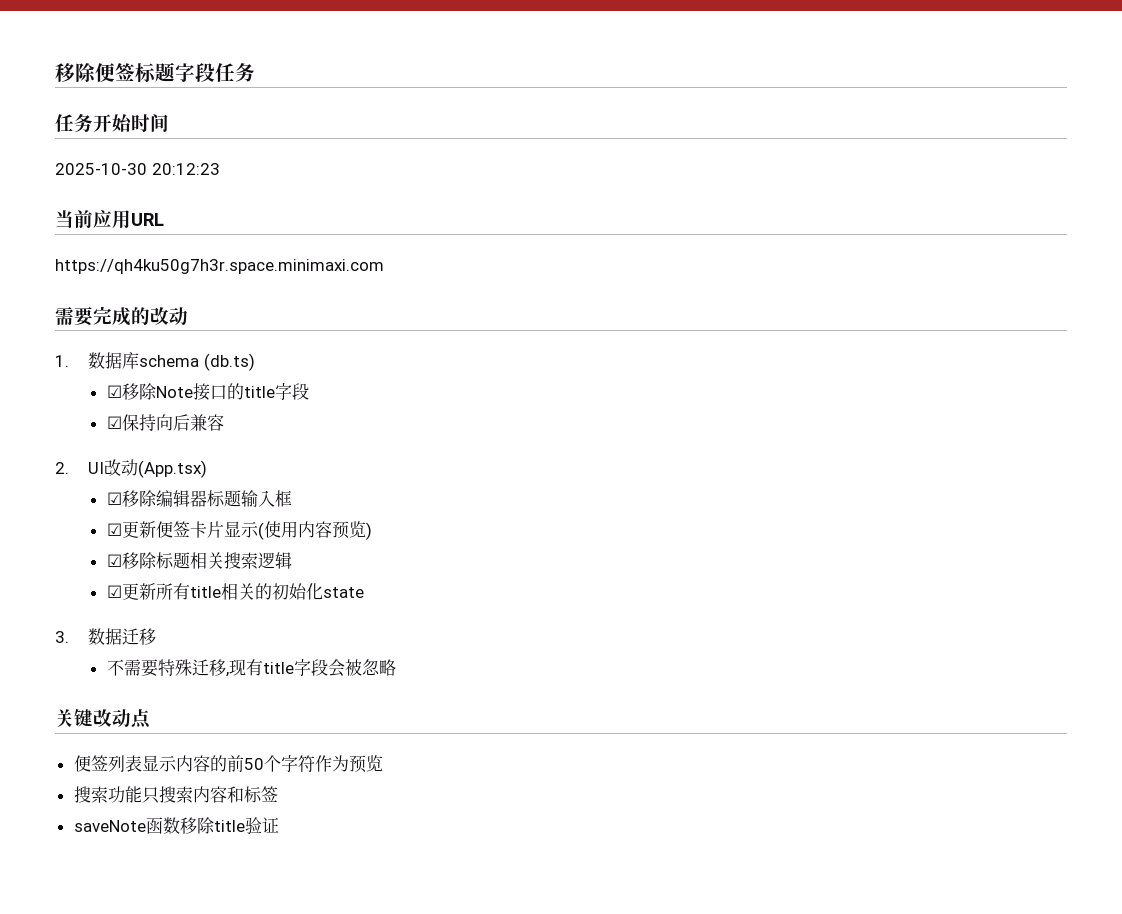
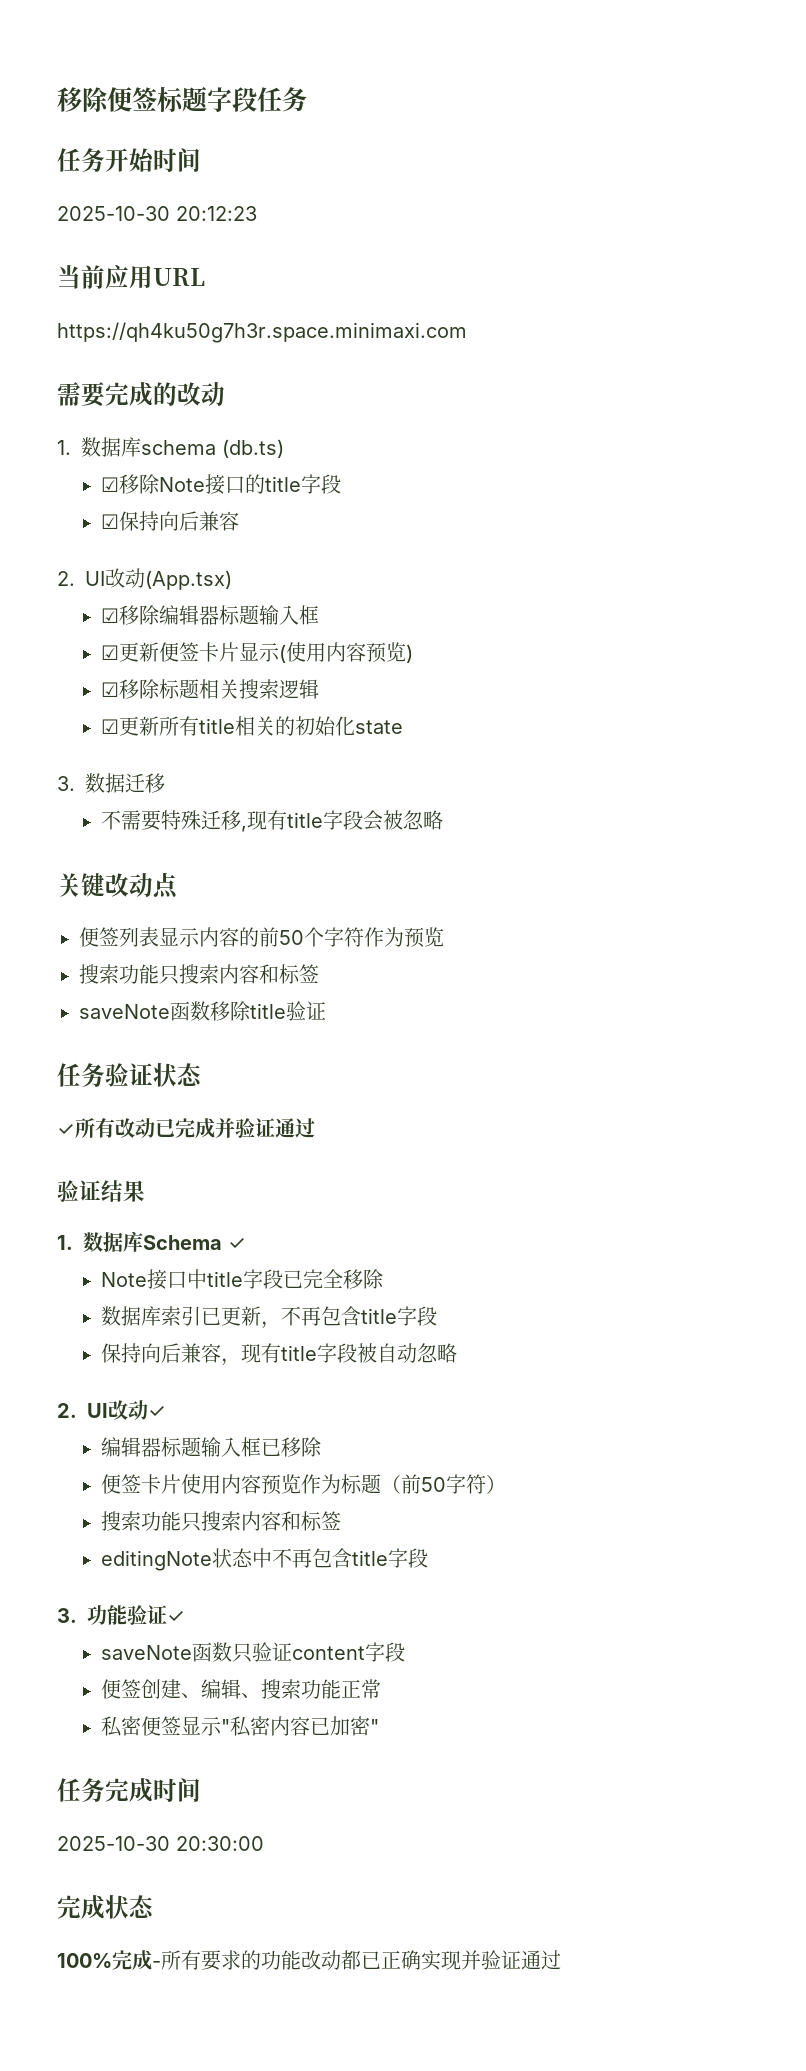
+ 任务验证状态
+ ✓所有改动已完成并验证通过
+ 验证结果
+ 1.数据库Schema ✓
+ Note接口中title字段已完全移除
+ 数据库索引已更新，不再包含title字段
+ 保持向后兼容，现有title字段被自动忽略
+ 2. UI改动✓
+ 编辑器标题输入框已移除
+ 便签卡片使用内容预览作为标题（前50字符）
+ 搜索功能只搜索内容和标签
+ editingNote状态中不再包含title字段
+ 3.功能验证✓
+ saveNote函数只验证content字段
+ 便签创建、编辑、搜索功能正常
+ 私密便签显示"私密内容已加密"
+ 任务完成时间
+ 2025-10-30 20:30:00
+ 完成状态
+ 100%完成-所有要求的功能改动都已正确实现并验证通过

